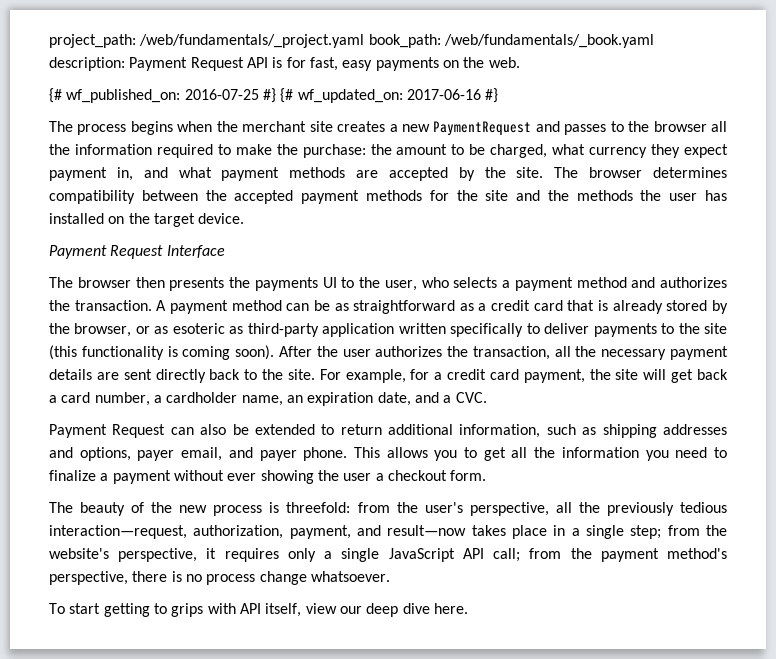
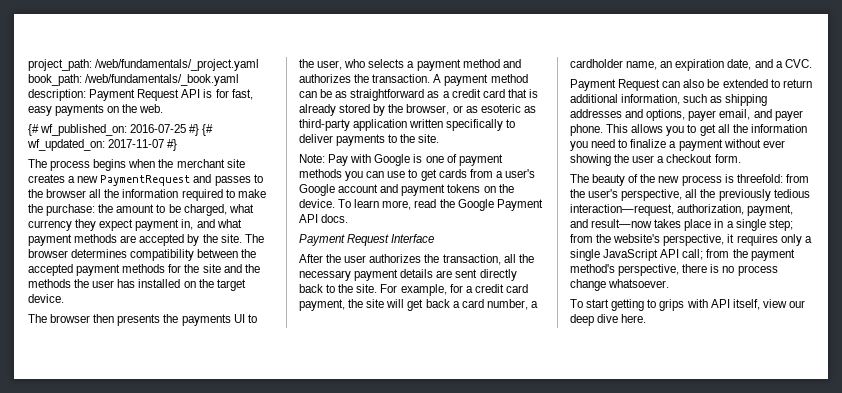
- {# wf_published_on: 2016-07-25 #} {# wf_updated_on: 2017-06-16 #}
+ {# wf_published_on: 2016-07-25 #} {# wf_updated_on: 2017-11-07 #}
- Payment Request Interface
- A payment method can be as straightforward as a credit card that is already stored by the browser, or as esoteric as third-party application written specifically to deliver payments to the site (this functionality is coming soon). After the user authorizes the transaction, all the necessary payment details are sent directly back to the site.
+ A payment method can be as straightforward as a credit card that is already stored by the browser, or as esoteric as third-party application written specifically to deliver payments to the site.
+ Note: Pay with Google is one of payment methods you can use to get cards from a user's Google account and payment tokens on the device. To learn more, read the Google Payment API docs.
+ Payment Request Interface
+ After the user authorizes the transaction, all the necessary payment details are sent directly back to the site.

